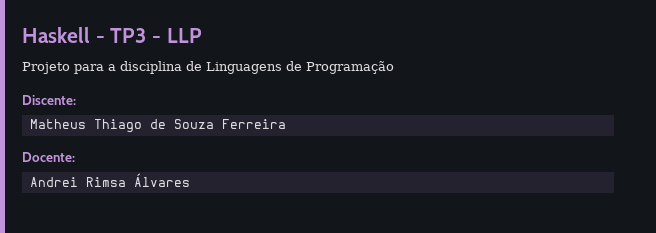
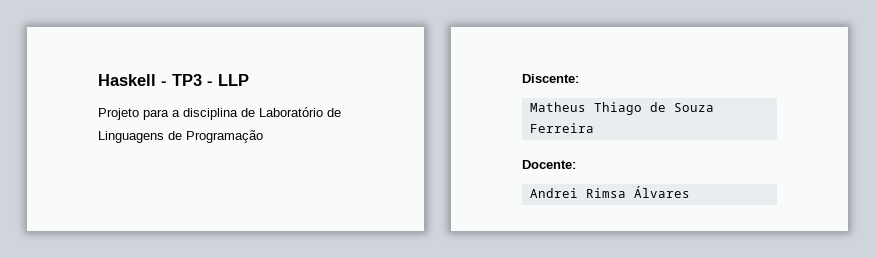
- Projeto para a disciplina de Linguagens de Programação
+ Projeto para a disciplina de Laboratório de Linguagens de Programação

